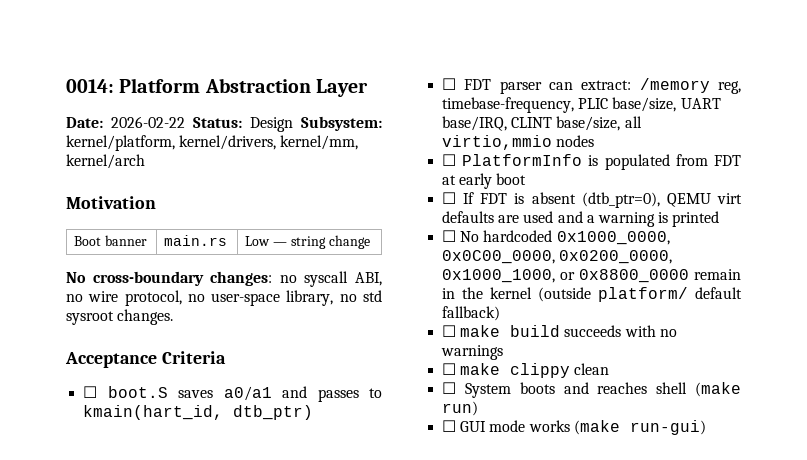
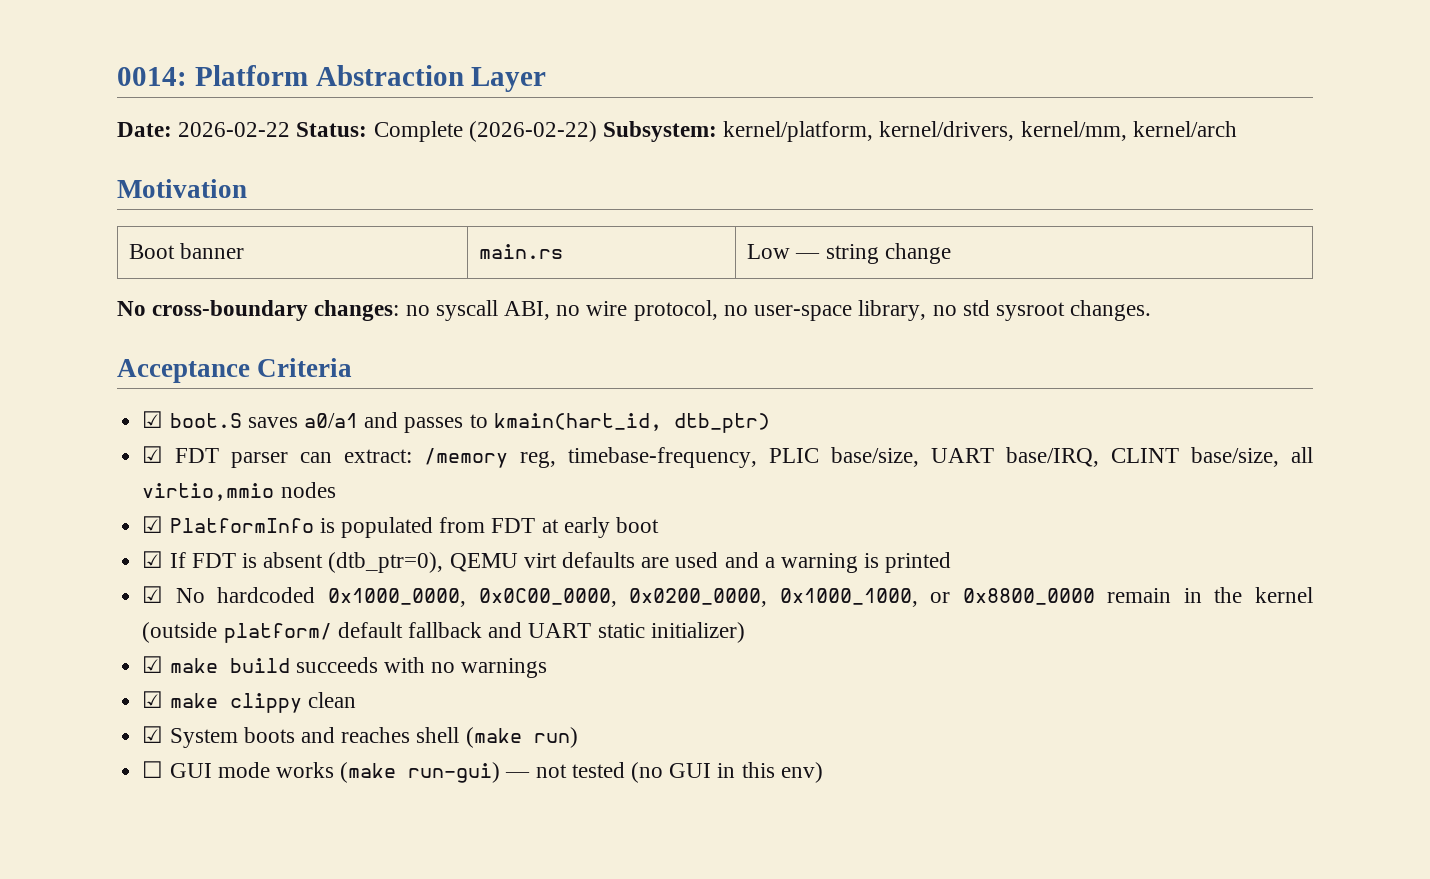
- Date: 2026-02-22 Status: Design Subsystem: kernel/platform, kernel/drivers, kernel/mm, kernel/arch
+ Date: 2026-02-22 Status: Complete (2026-02-22) Subsystem: kernel/platform, kernel/drivers, kernel/mm, kernel/arch
- ☐ boot.S saves a0/a1 and passes to kmain(hart_id, dtb_ptr)
+ ☑ boot.S saves a0/a1 and passes to kmain(hart_id, dtb_ptr)
- ☐ FDT parser can extract: /memory reg, timebase-frequency, PLIC base/size, UART base/IRQ, CLINT base/size, all virtio,mmio nodes
+ ☑ FDT parser can extract: /memory reg, timebase-frequency, PLIC base/size, UART base/IRQ, CLINT base/size, all virtio,mmio nodes
- ☐ PlatformInfo is populated from FDT at early boot
+ ☑ PlatformInfo is populated from FDT at early boot
- ☐ If FDT is absent (dtb_ptr=0), QEMU virt defaults are used and a warning is printed
+ ☑ If FDT is absent (dtb_ptr=0), QEMU virt defaults are used and a warning is printed
- ☐ No hardcoded 0x1000_0000, 0x0C00_0000, 0x0200_0000, 0x1000_1000, or 0x8800_0000 remain in the kernel (outside platform/ default fallback)
- ☐ make build succeeds with no warnings
+ ☑ No hardcoded 0x1000_0000, 0x0C00_0000, 0x0200_0000, 0x1000_1000, or 0x8800_0000 remain in the kernel (outside platform/ default fallback and UART static initializer)
+ ☑ make build succeeds with no warnings
- ☐ make clippy clean
+ ☑ make clippy clean
- ☐ System boots and reaches shell (make run)
+ ☑ System boots and reaches shell (make run)
- ☐ GUI mode works (make run-gui)
+ ☐ GUI mode works (make run-gui) — not tested (no GUI in this env)

